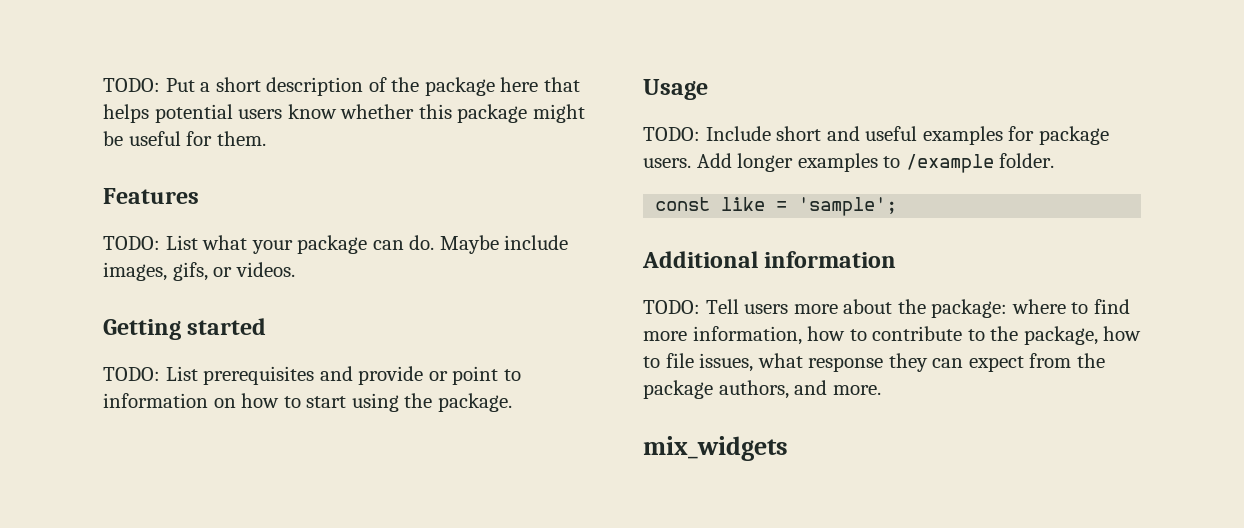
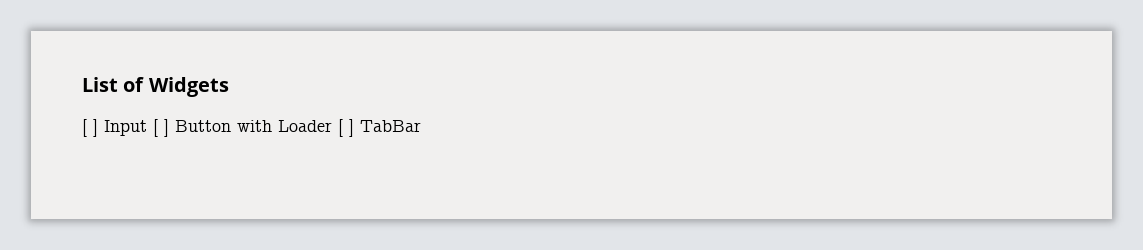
- TODO: Put a short description of the package here that helps potential users know whether this package might be useful for them.
- Features
- TODO: List what your package can do. Maybe include images, gifs, or videos.
- Getting started
- TODO: List prerequisites and provide or point to information on how to start using the package.
- Usage
- TODO: Include short and useful examples for package users. Add longer examples to /example folder.
- const like = 'sample';
- Additional information
- TODO: Tell users more about the package: where to find more information, how to contribute to the package, how to file issues, what response they can expect from the package authors, and more.
- mix_widgets
+ List of Widgets
+ [ ] Input [ ] Button with Loader [ ] TabBar

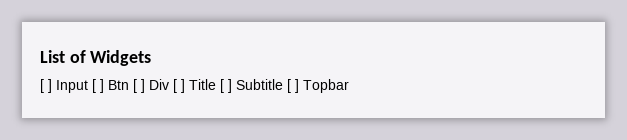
- [ ] Input [ ] Button with Loader [ ] TabBar
+ [ ] Input [ ] Btn [ ] Div [ ] Title [ ] Subtitle [ ] Topbar

